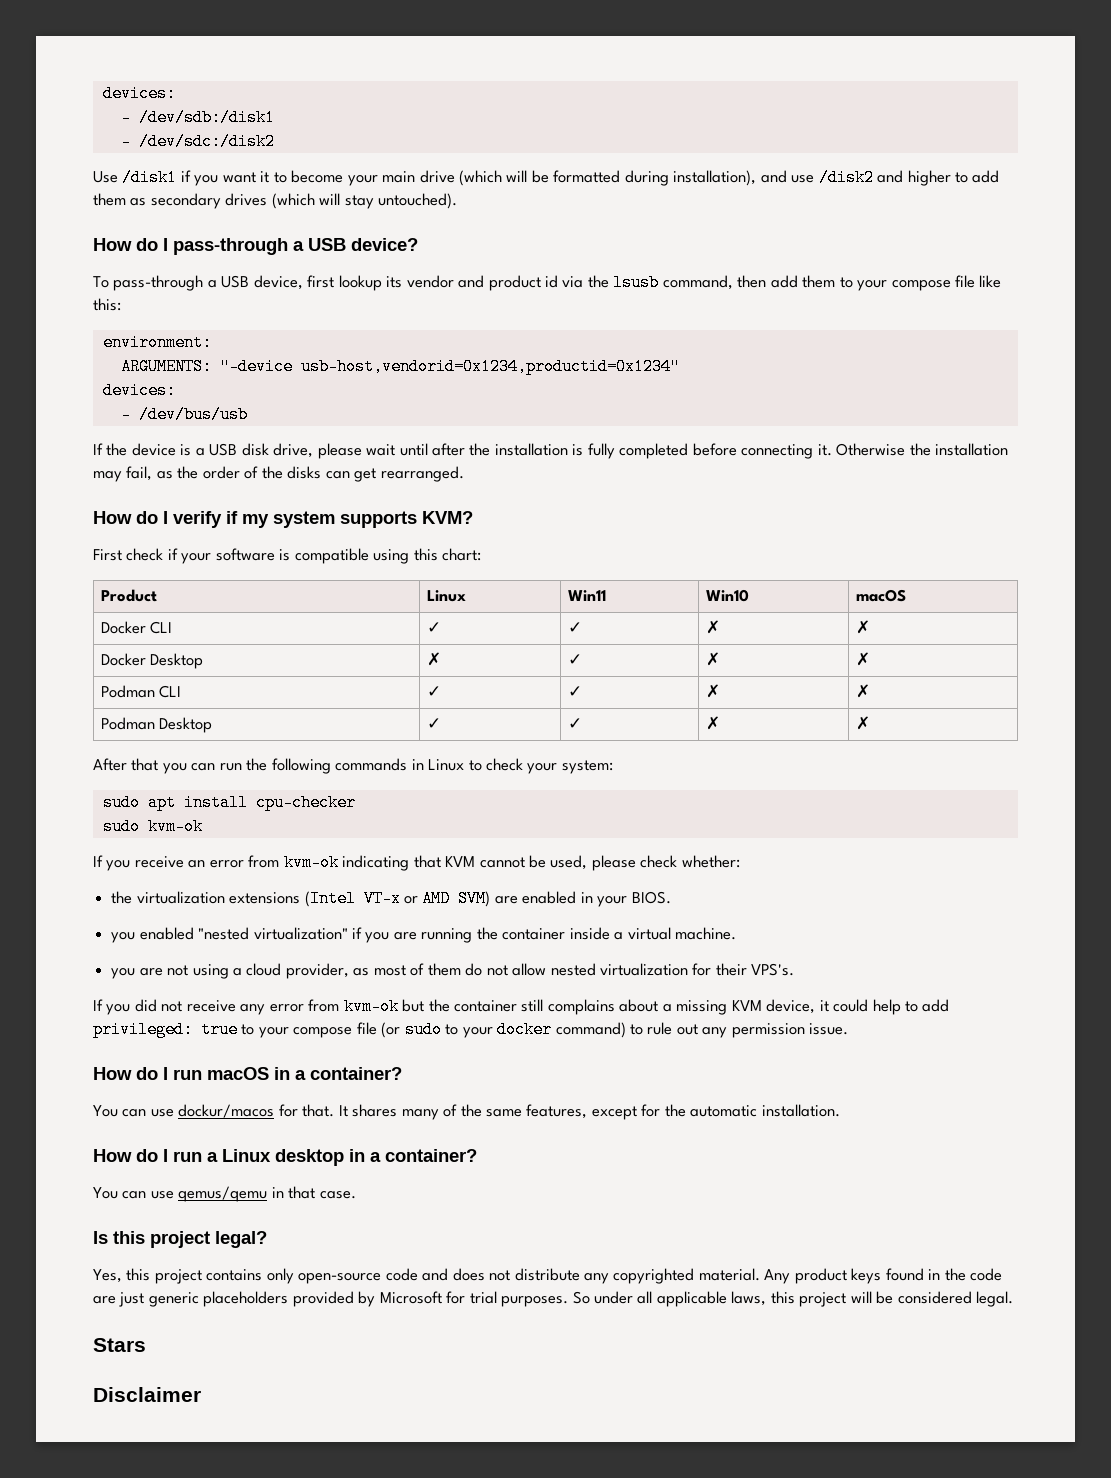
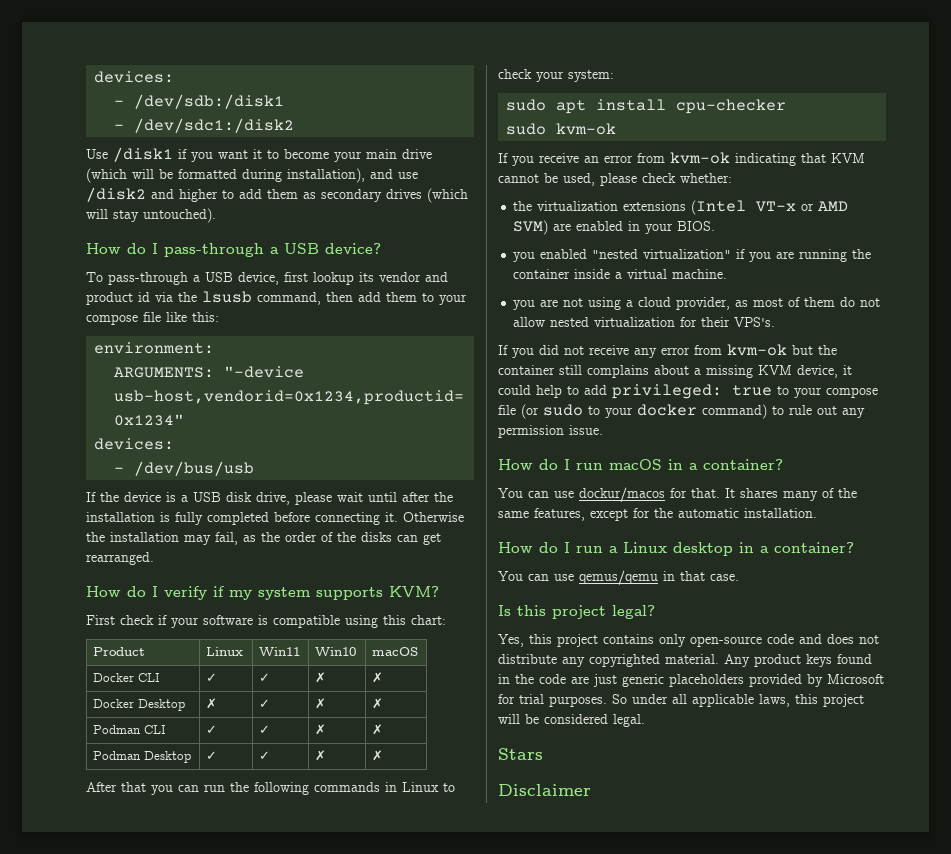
- - /dev/sdc:/disk2
+ - /dev/sdc1:/disk2

